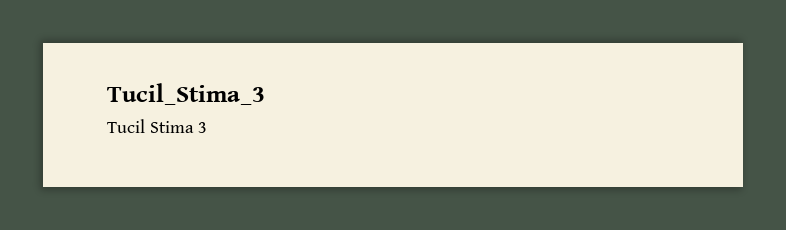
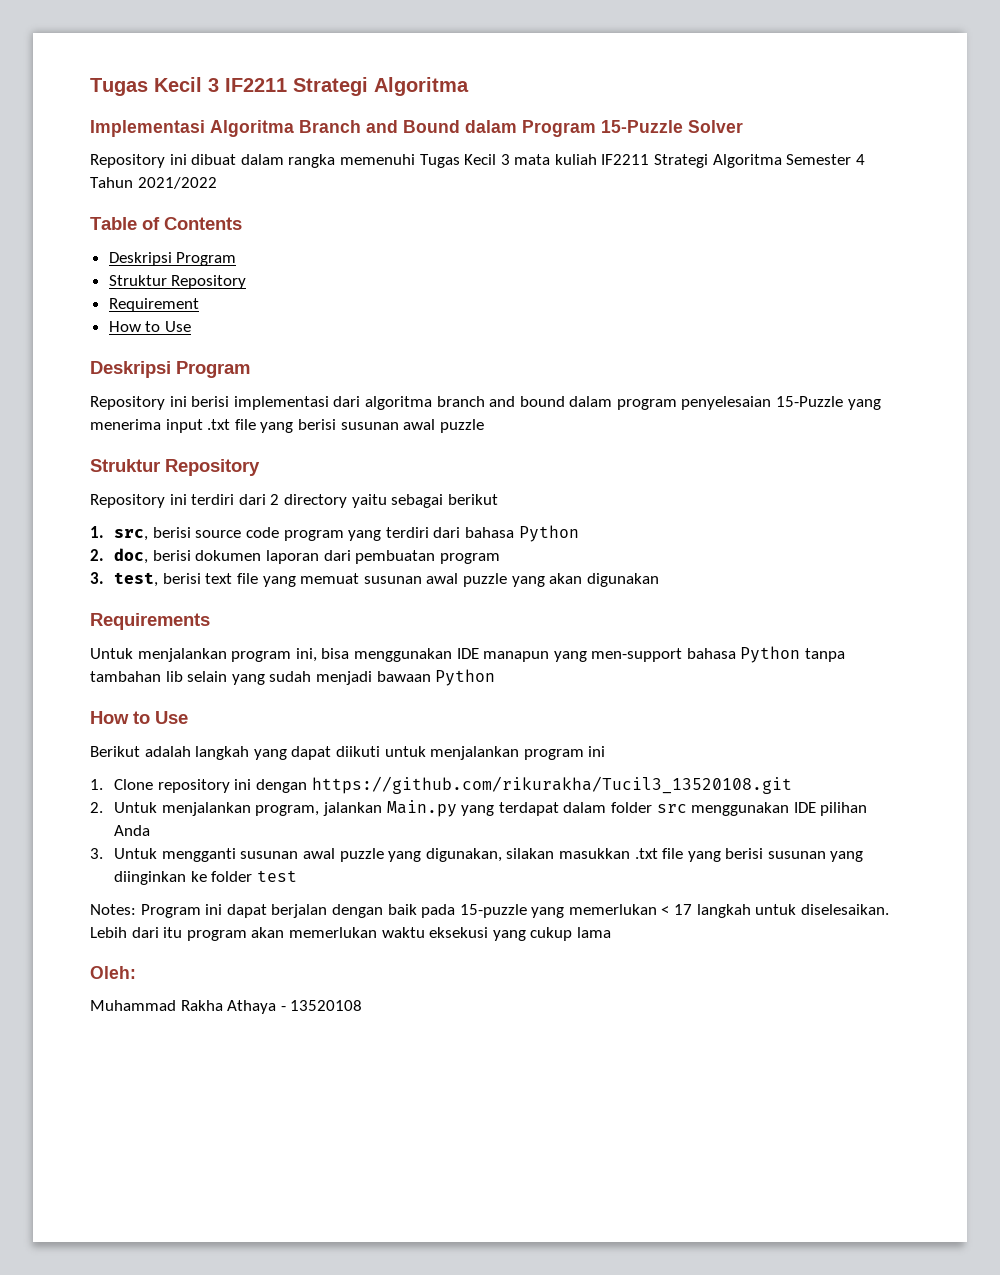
- Tucil_Stima_3
- Tucil Stima 3
+ Tugas Kecil 3 IF2211 Strategi Algoritma
+ Implementasi Algoritma Branch and Bound dalam Program 15-Puzzle Solver
+ Repository ini dibuat dalam rangka memenuhi Tugas Kecil 3 mata kuliah IF2211 Strategi Algoritma Semester 4 Tahun 2021/2022
+ Table of Contents
+ Deskripsi Program
+ Struktur Repository
+ Requirement
+ How to Use
+ Deskripsi Program
+ Repository ini berisi implementasi dari algoritma branch and bound dalam program penyelesaian 15-Puzzle yang menerima input .txt file yang berisi susunan awal puzzle
+ Struktur Repository
+ Repository ini terdiri dari 2 directory yaitu sebagai berikut
+ 1. src, berisi source code program yang terdiri dari bahasa Python
+ 2. doc, berisi dokumen laporan dari pembuatan program
+ 3. test, berisi text file yang memuat susunan awal puzzle yang akan digunakan
+ Requirements
+ Untuk menjalankan program ini, bisa menggunakan IDE manapun yang men-support bahasa Python tanpa tambahan lib selain yang sudah menjadi bawaan Python
+ How to Use
+ Berikut adalah langkah yang dapat diikuti untuk menjalankan program ini
+ 1. Clone repository ini dengan https://github.com/rikurakha/Tucil3_13520108.git
+ 2. Untuk menjalankan program, jalankan Main.py yang terdapat dalam folder src menggunakan IDE pilihan Anda
+ 3. Untuk mengganti susunan awal puzzle yang digunakan, silakan masukkan .txt file yang berisi susunan yang diinginkan ke folder test
+ Notes: Program ini dapat berjalan dengan baik pada 15-puzzle yang memerlukan < 17 langkah untuk diselesaikan. Lebih dari itu program akan memerlukan waktu eksekusi yang cukup lama
+ Oleh:
+ Muhammad Rakha Athaya - 13520108

